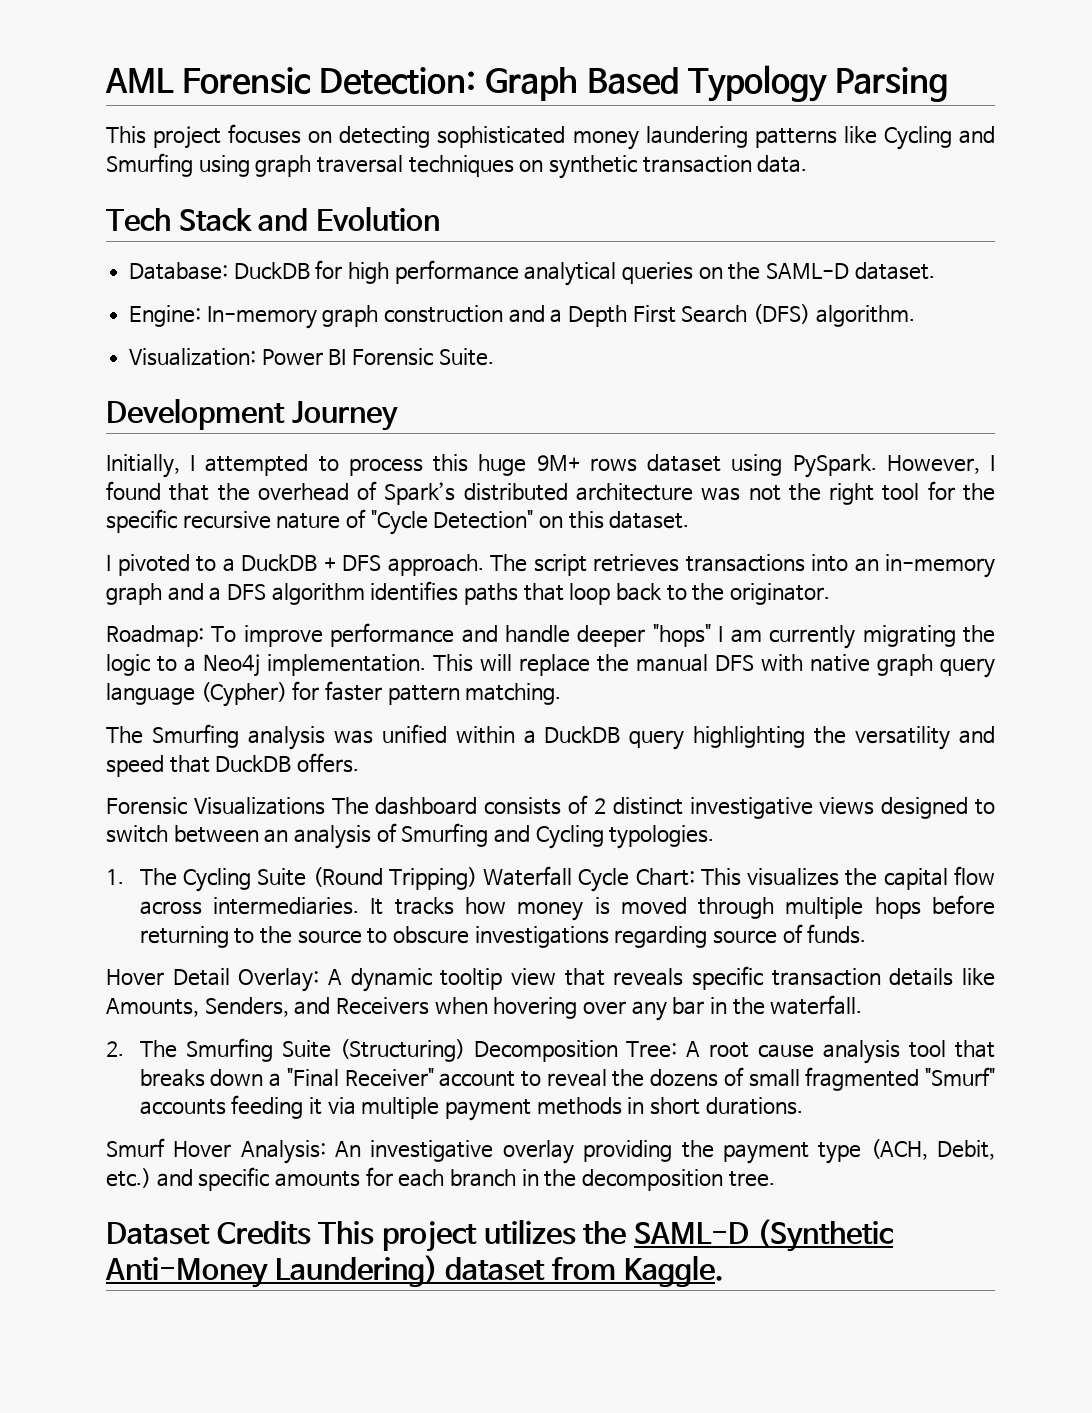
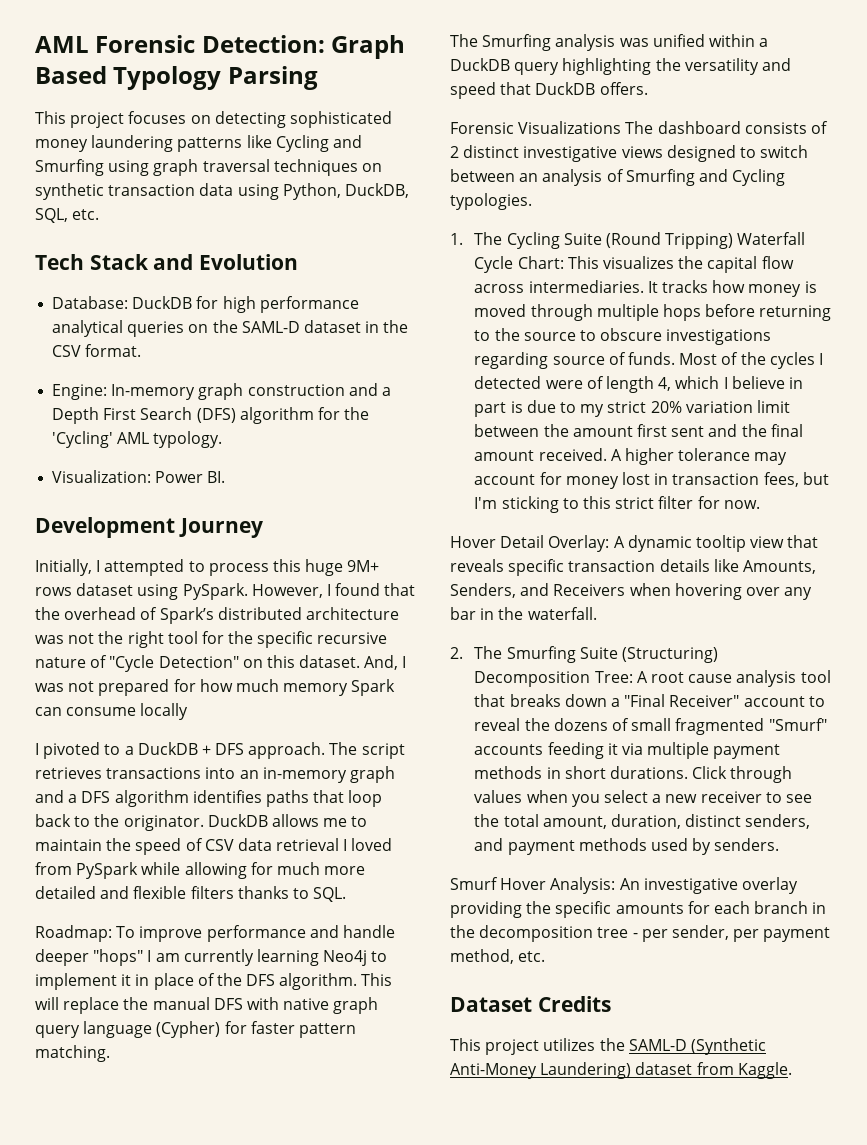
- This project focuses on detecting sophisticated money laundering patterns like Cycling and Smurfing using graph traversal techniques on synthetic transaction data.
+ This project focuses on detecting sophisticated money laundering patterns like Cycling and Smurfing using graph traversal techniques on synthetic transaction data using Python, DuckDB, SQL, etc.
- Database: DuckDB for high performance analytical queries on the SAML-D dataset.
+ Database: DuckDB for high performance analytical queries on the SAML-D dataset in the CSV format.
- Engine: In-memory graph construction and a Depth First Search (DFS) algorithm.
+ Engine: In-memory graph construction and a Depth First Search (DFS) algorithm for the 'Cycling' AML typology.
- Visualization: Power BI Forensic Suite.
+ Visualization: Power BI.
+ And, I was not prepared for how much memory Spark can consume locally
+ DuckDB allows me to maintain the speed of CSV data retrieval I loved from PySpark while allowing for much more detailed and flexible filters thanks to SQL.
- Roadmap: To improve performance and handle deeper "hops" I am currently migrating the logic to a Neo4j implementation.
+ Roadmap: To improve performance and handle deeper "hops" I am currently learning Neo4j to implement it in place of the DFS algorithm.
+ Most of the cycles I detected were of length 4, which I believe in part is due to my strict 20% variation limit between the amount first sent and the final amount received. A higher tolerance may account for money lost in transaction fees, but I'm sticking to this strict filter for now.
+ Click through values when you select a new receiver to see the total amount, duration, distinct senders, and payment methods used by senders.
- Smurf Hover Analysis: An investigative overlay providing the payment type (ACH, Debit, etc.) and specific amounts for each branch in the decomposition tree.
+ Smurf Hover Analysis: An investigative overlay providing the specific amounts for each branch in the decomposition tree - per sender, per payment method, etc.
- Dataset Credits This project utilizes the SAML-D (Synthetic Anti-Money Laundering) dataset from Kaggle.
+ Dataset Credits
+ This project utilizes the SAML-D (Synthetic Anti-Money Laundering) dataset from Kaggle.

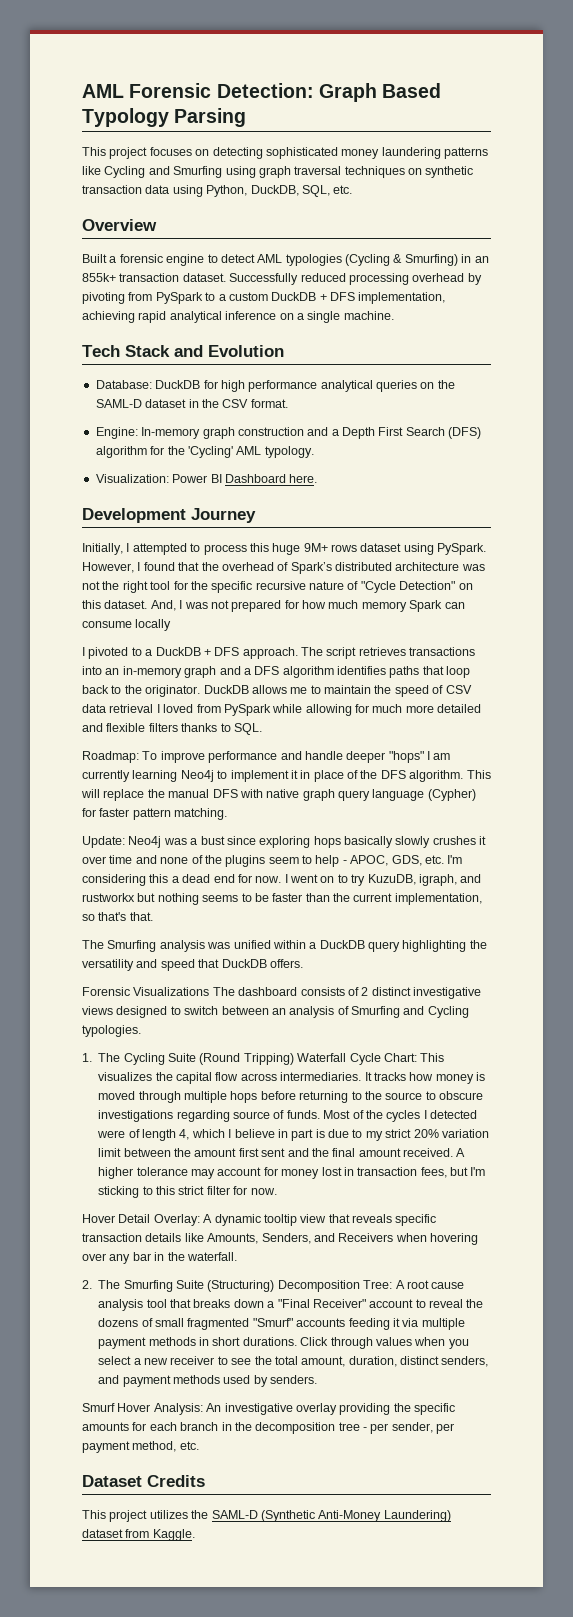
+ Overview
+ Built a forensic engine to detect AML typologies (Cycling & Smurfing) in an 855k+ transaction dataset. Successfully reduced processing overhead by pivoting from PySpark to a custom DuckDB + DFS implementation, achieving rapid analytical inference on a single machine.
- Visualization: Power BI.
+ Visualization: Power BI Dashboard here.
+ Update: Neo4j was a bust since exploring hops basically slowly crushes it over time and none of the plugins seem to help - APOC, GDS, etc. I'm considering this a dead end for now. I went on to try KuzuDB, igraph, and rustworkx but nothing seems to be faster than the current implementation, so that's that.

